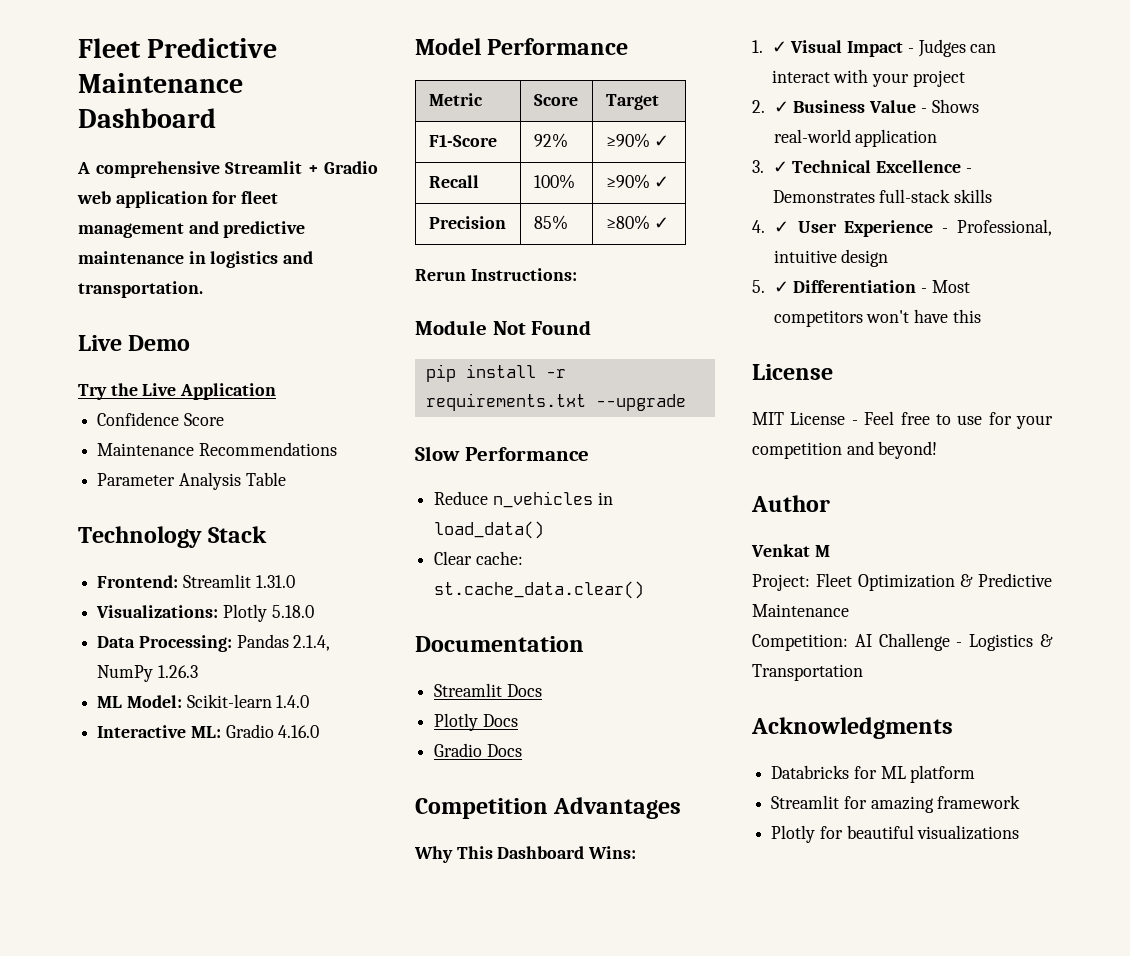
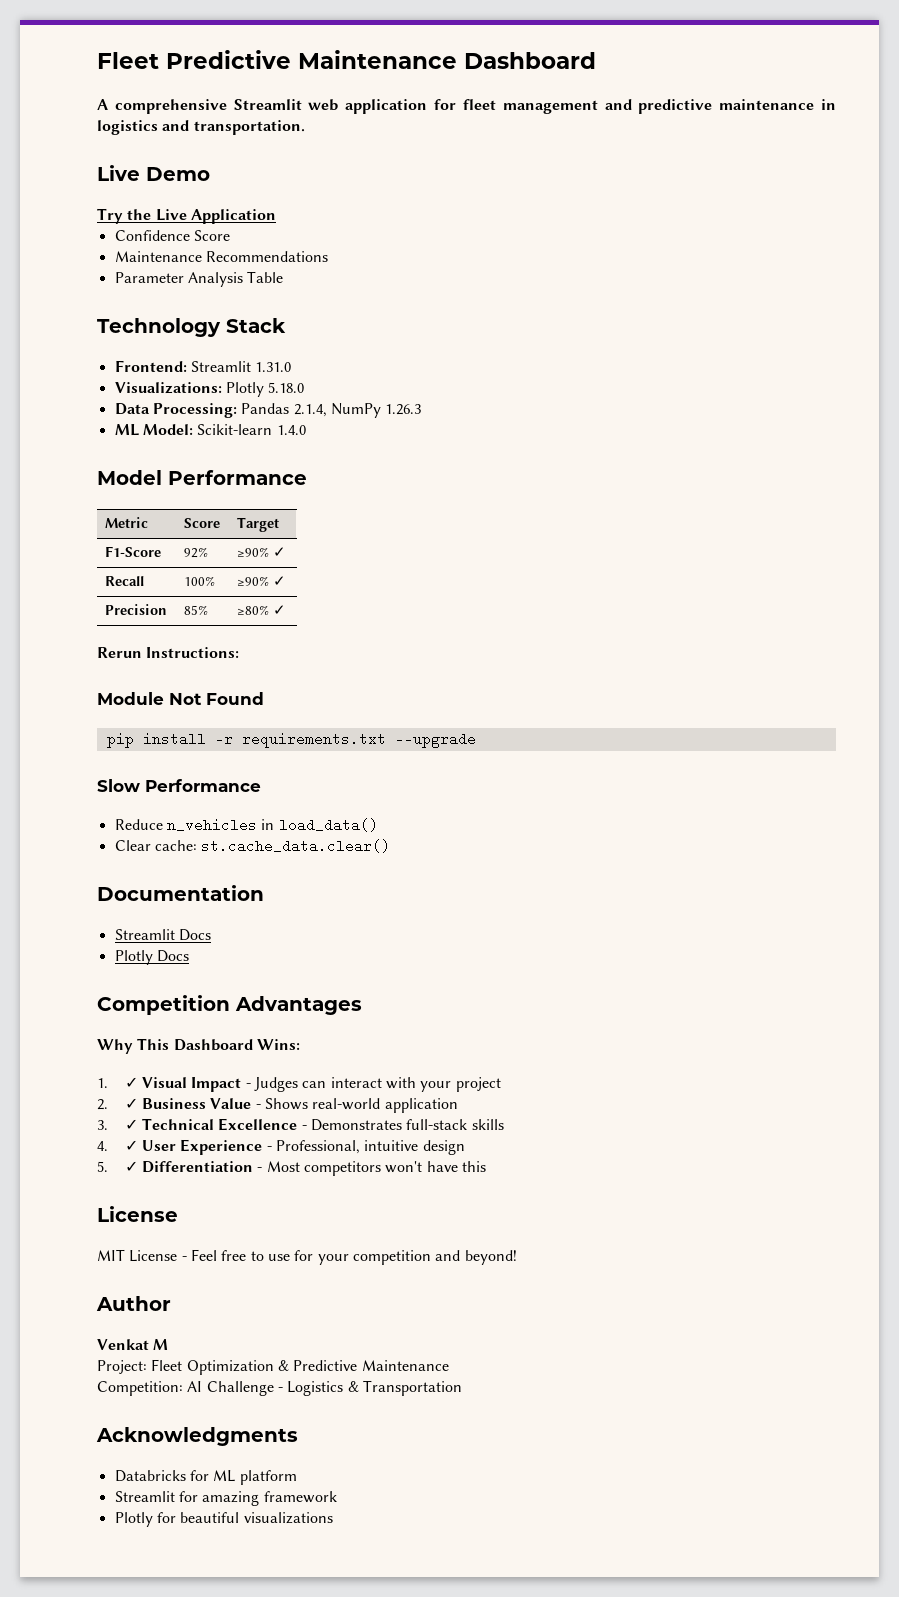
- A comprehensive Streamlit + Gradio web application for fleet management and predictive maintenance in logistics and transportation.
+ A comprehensive Streamlit web application for fleet management and predictive maintenance in logistics and transportation.
- Interactive ML: Gradio 4.16.0
- Gradio Docs

